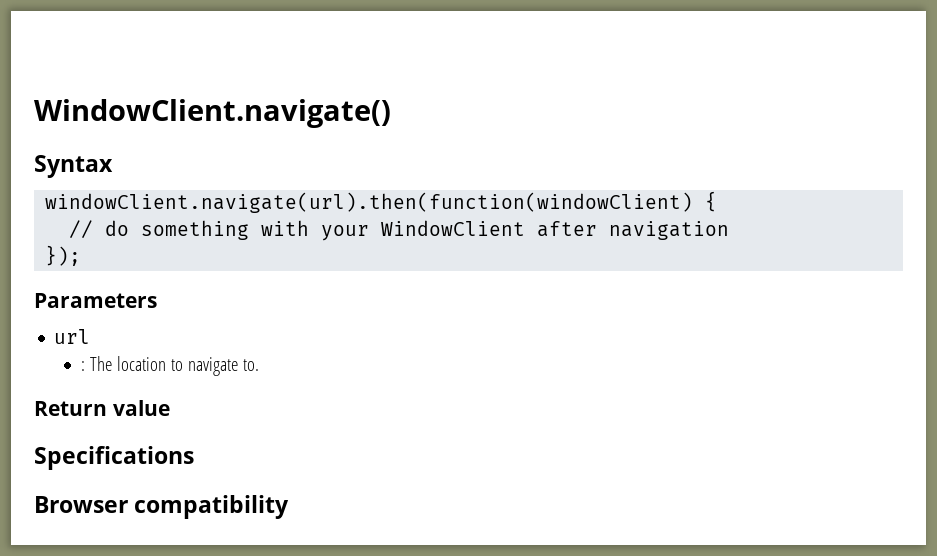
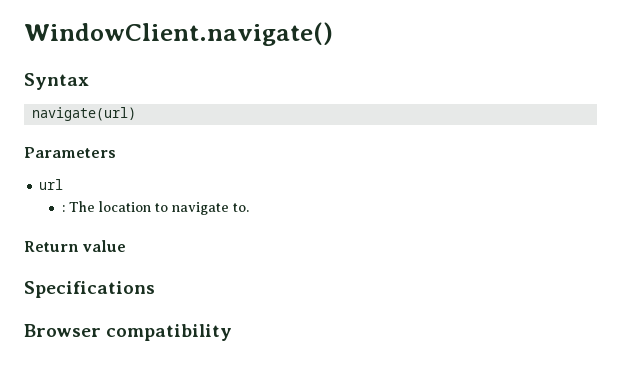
- windowClient.navigate(url).then(function(windowClient) {
- // do something with your WindowClient after navigation
- });
+ navigate(url)

